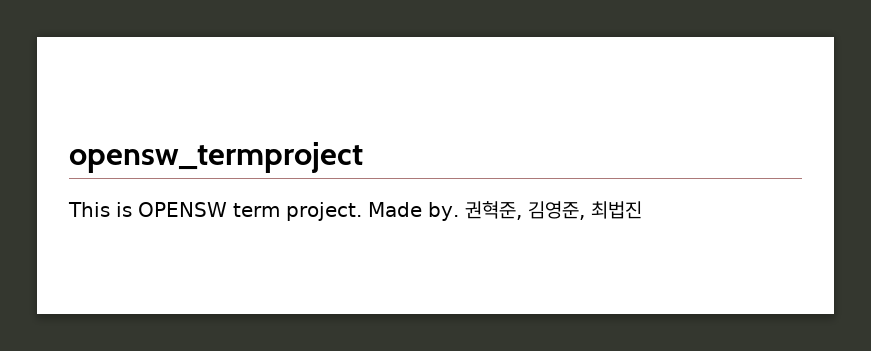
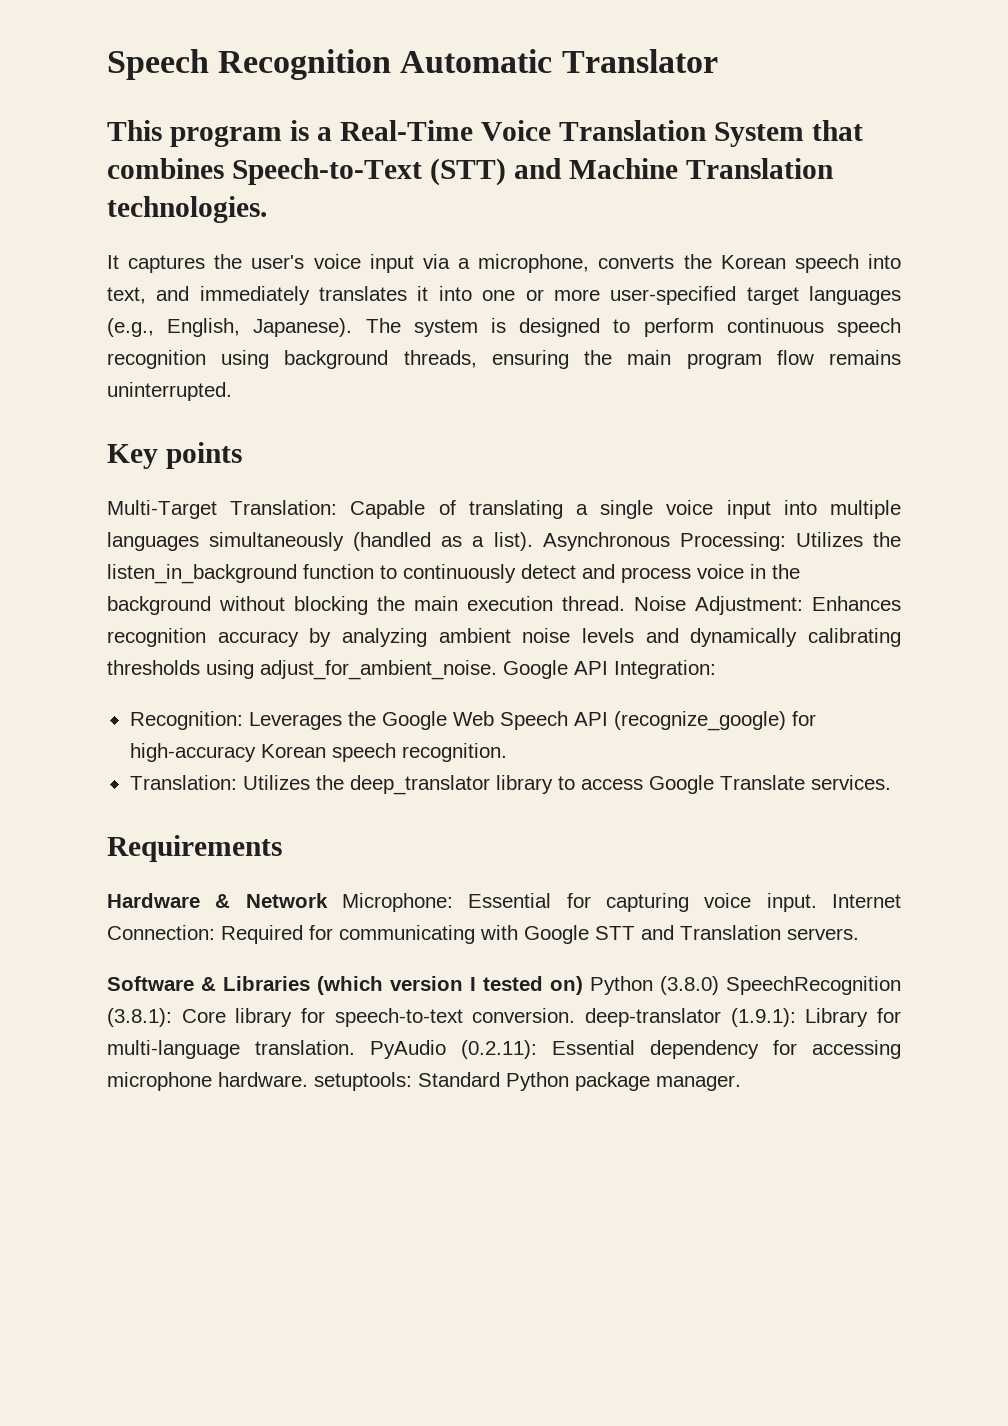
- opensw_termproject
- This is OPENSW term project. Made by. 권혁준, 김영준, 최법진
+ Speech Recognition Automatic Translator
+ This program is a Real-Time Voice Translation System that combines Speech-to-Text (STT) and Machine Translation technologies.
+ It captures the user's voice input via a microphone, converts the Korean speech into text, and immediately translates it into one or more user-specified target languages (e.g., English, Japanese). The system is designed to perform continuous speech recognition using background threads, ensuring the main program flow remains uninterrupted.
+ Key points
+ Multi-Target Translation: Capable of translating a single voice input into multiple languages simultaneously (handled as a list). Asynchronous Processing: Utilizes the listen_in_background function to continuously detect and process voice in the background without blocking the main execution thread. Noise Adjustment: Enhances recognition accuracy by analyzing ambient noise levels and dynamically calibrating thresholds using adjust_for_ambient_noise. Google API Integration:
+ Recognition: Leverages the Google Web Speech API (recognize_google) for high-accuracy Korean speech recognition.
+ Translation: Utilizes the deep_translator library to access Google Translate services.
+ Requirements
+ Hardware & Network Microphone: Essential for capturing voice input. Internet Connection: Required for communicating with Google STT and Translation servers.
+ Software & Libraries (which version I tested on) Python (3.8.0) SpeechRecognition (3.8.1): Core library for speech-to-text conversion. deep-translator (1.9.1): Library for multi-language translation. PyAudio (0.2.11): Essential dependency for accessing microphone hardware. setuptools: Standard Python package manager.

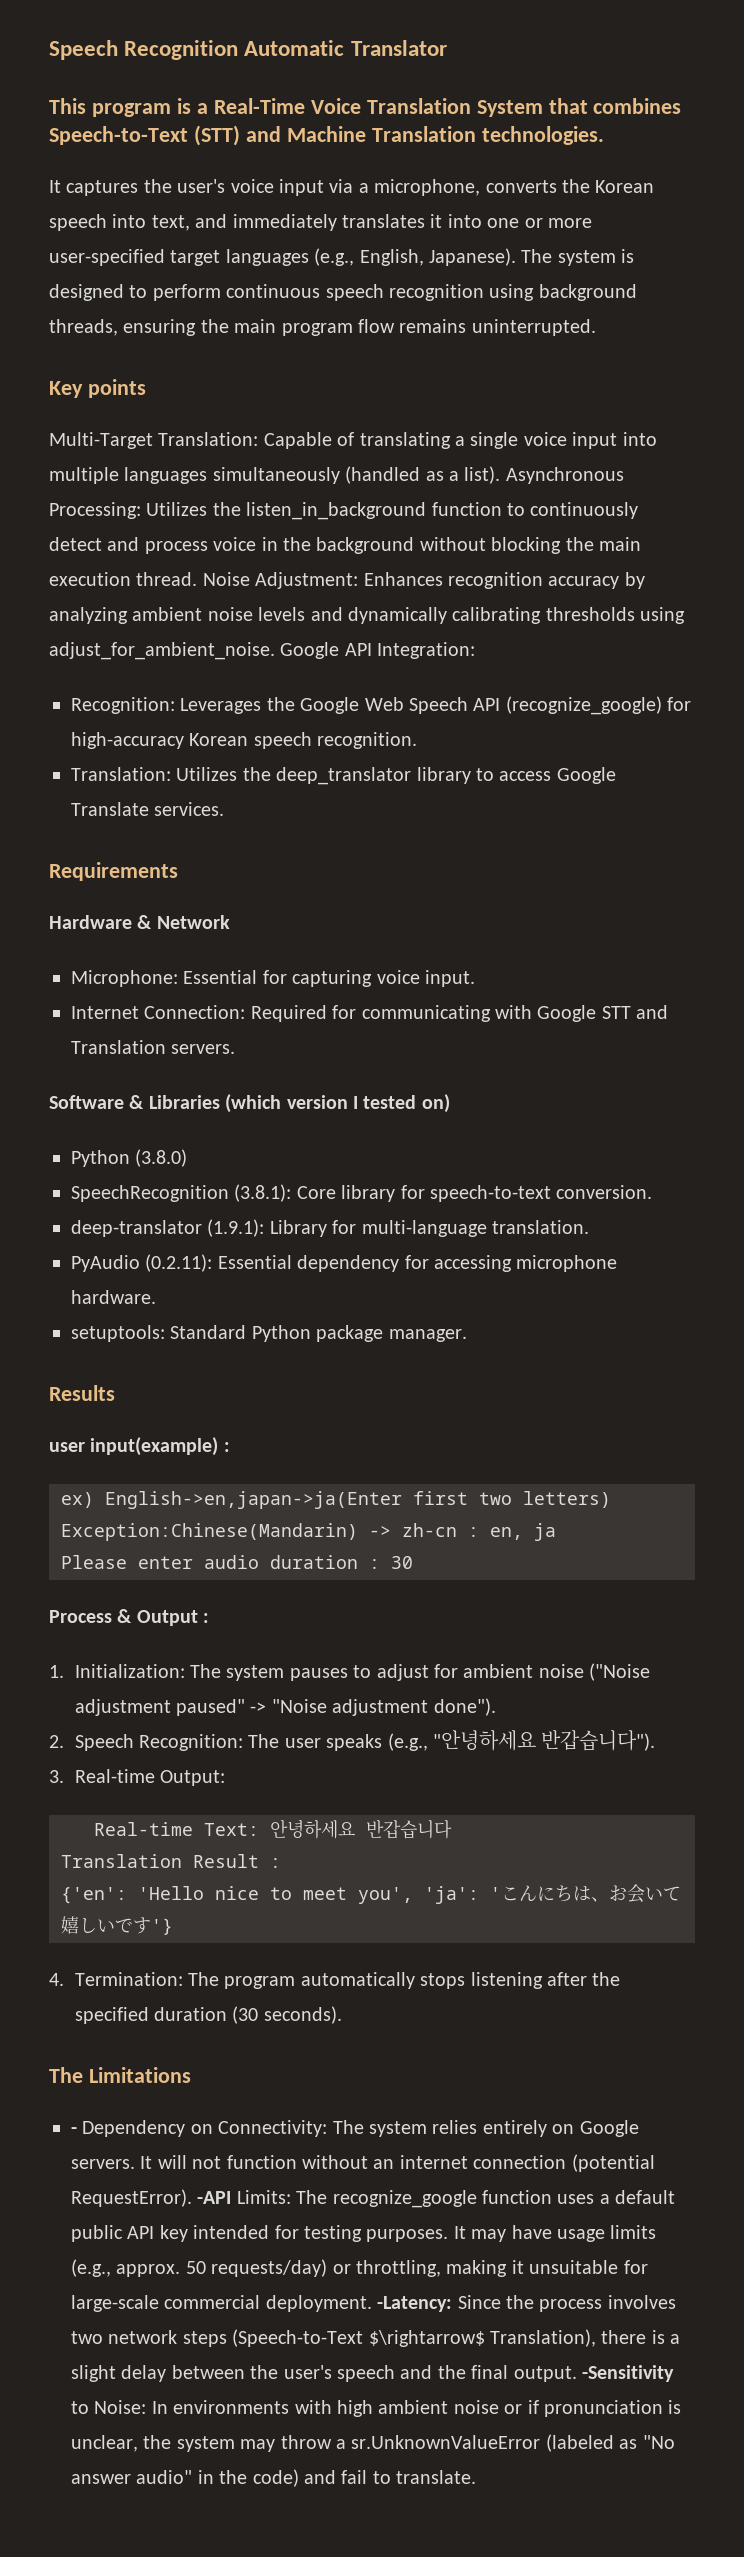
- Hardware & Network Microphone: Essential for capturing voice input. Internet Connection: Required for communicating with Google STT and Translation servers.
+ Hardware & Network
+ Microphone: Essential for capturing voice input.
+ Internet Connection: Required for communicating with Google STT and Translation servers.
- Software & Libraries (which version I tested on) Python (3.8.0) SpeechRecognition (3.8.1): Core library for speech-to-text conversion. deep-translator (1.9.1): Library for multi-language translation. PyAudio (0.2.11): Essential dependency for accessing microphone hardware. setuptools: Standard Python package manager.
+ Software & Libraries (which version I tested on)
+ Python (3.8.0)
+ SpeechRecognition (3.8.1): Core library for speech-to-text conversion.
+ deep-translator (1.9.1): Library for multi-language translation.
+ PyAudio (0.2.11): Essential dependency for accessing microphone hardware.
+ setuptools: Standard Python package manager.
+ Results
+ user input(example) :
+ ex) English->en,japan->ja(Enter first two letters) Exception:Chinese(Mandarin) -> zh-cn : en, ja
+ Please enter audio duration : 30
+ Process & Output :
+ 1. Initialization: The system pauses to adjust for ambient noise ("Noise adjustment paused" -> "Noise adjustment done").
+ 2. Speech Recognition: The user speaks (e.g., "안녕하세요 반갑습니다").
+ 3. Real-time Output:
+ Real-time Text: 안녕하세요 반갑습니다
+ Translation Result :
+ {'en': 'Hello nice to meet you', 'ja': 'こんにちは、お会いて嬉しいです'}
+ 4. Termination: The program automatically stops listening after the specified duration (30 seconds).
+ The Limitations
+ - Dependency on Connectivity: The system relies entirely on Google servers. It will not function without an internet connection (potential RequestError). -API Limits: The recognize_google function uses a default public API key intended for testing purposes. It may have usage limits (e.g., approx. 50 requests/day) or throttling, making it unsuitable for large-scale commercial deployment. -Latency: Since the process involves two network steps (Speech-to-Text $\rightarrow$ Translation), there is a slight delay between the user's speech and the final output. -Sensitivity to Noise: In environments with high ambient noise or if pronunciation is unclear, the system may throw a sr.UnknownValueError (labeled as "No answer audio" in the code) and fail to translate.

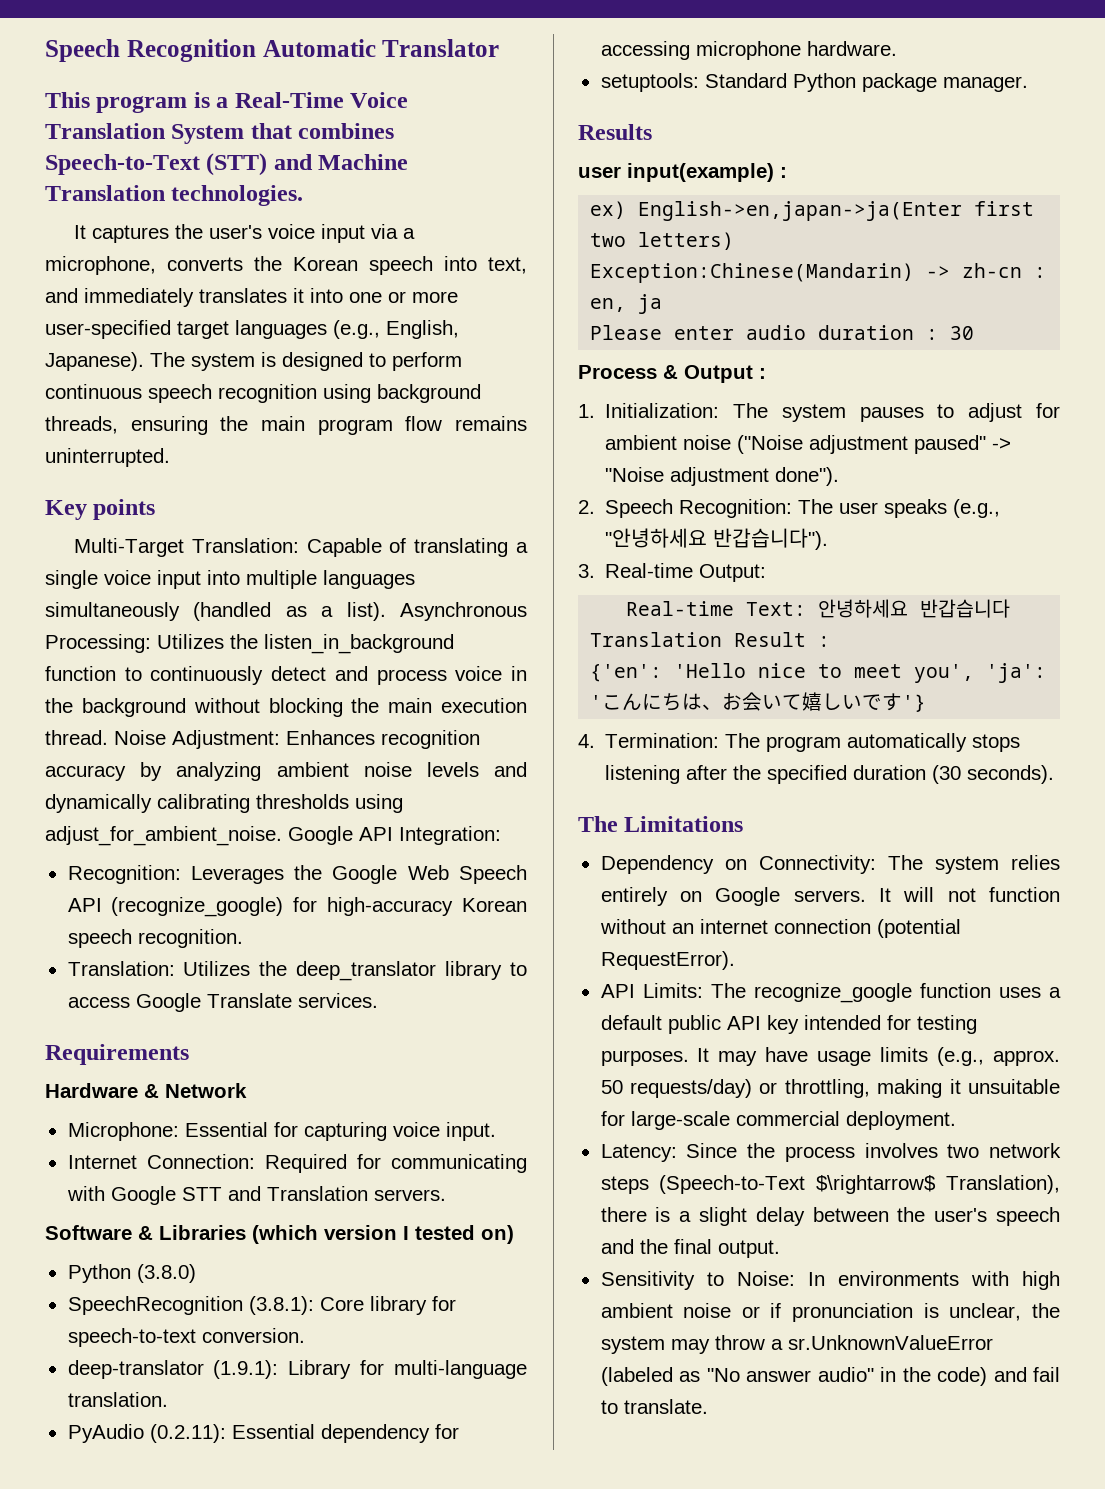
- - Dependency on Connectivity: The system relies entirely on Google servers.
+ Dependency on Connectivity: The system relies entirely on Google servers.
- It will not function without an internet connection (potential RequestError). -API Limits: The recognize_google function uses a default public API key intended for testing purposes.
+ It will not function without an internet connection (potential RequestError).
+ API Limits: The recognize_google function uses a default public API key intended for testing purposes.
- It may have usage limits (e.g., approx. 50 requests/day) or throttling, making it unsuitable for large-scale commercial deployment. -Latency:
+ It may have usage limits (e.g., approx. 50 requests/day) or throttling, making it unsuitable for large-scale commercial deployment.
+ Latency:
- Since the process involves two network steps (Speech-to-Text $\rightarrow$ Translation), there is a slight delay between the user's speech and the final output. -Sensitivity to Noise:
+ Since the process involves two network steps (Speech-to-Text $\rightarrow$ Translation), there is a slight delay between the user's speech and the final output.
+ Sensitivity to Noise:

